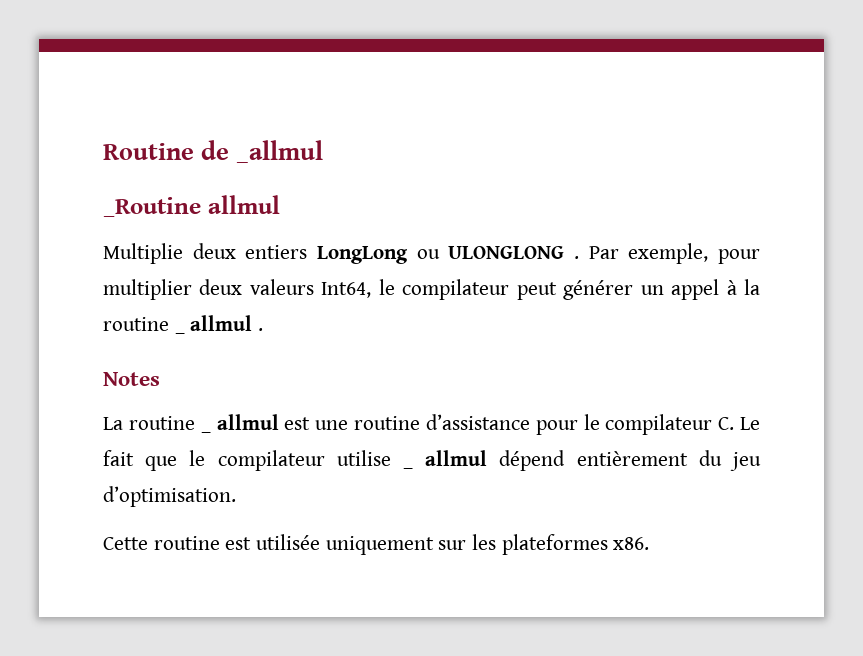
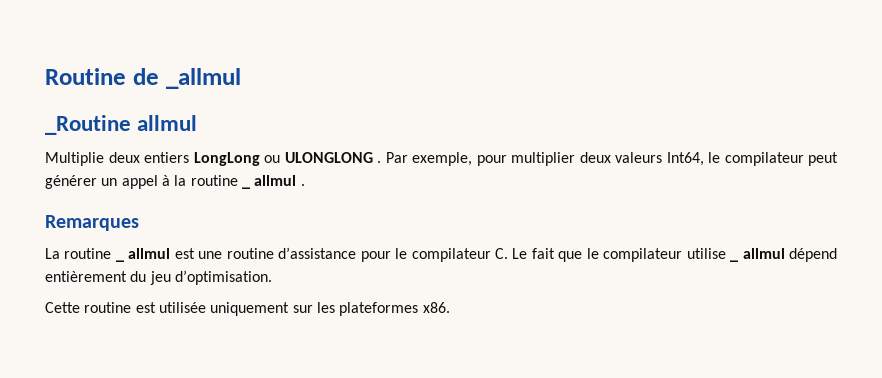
- Notes
+ Remarques

